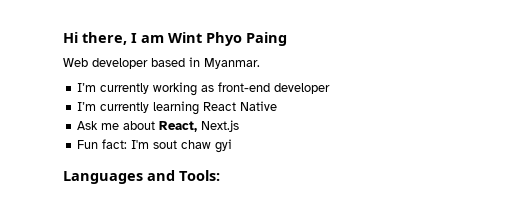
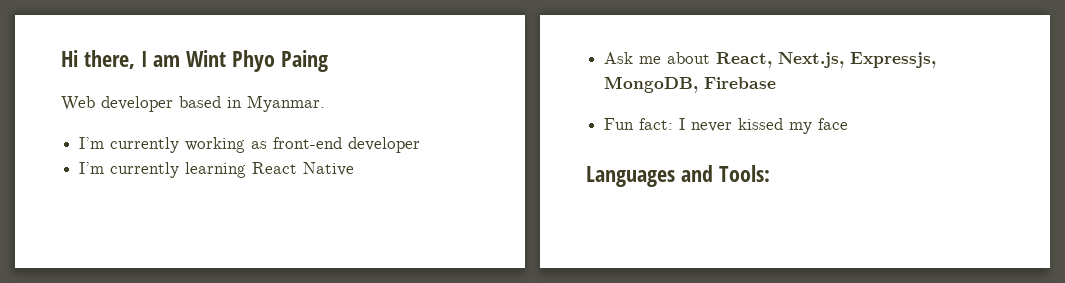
- Ask me about React, Next.js
- Fun fact: I'm sout chaw gyi
+ Ask me about React, Next.js, Expressjs, MongoDB, Firebase
+ Fun fact: I never kissed my face

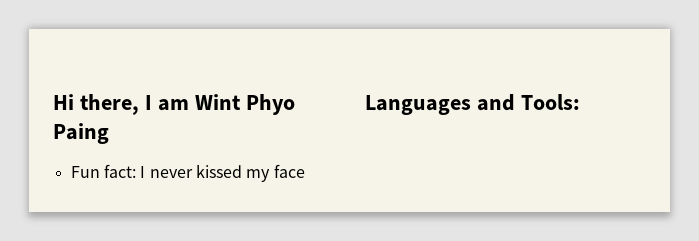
- Web developer based in Myanmar.
- I’m currently working as front-end developer
- I’m currently learning React Native
- Ask me about React, Next.js, Expressjs, MongoDB, Firebase

